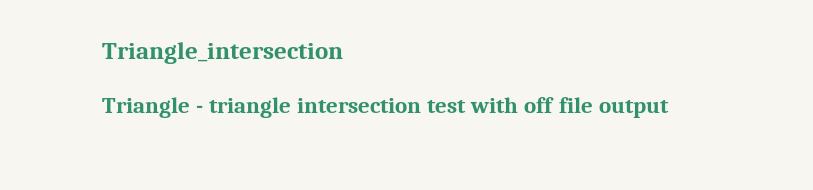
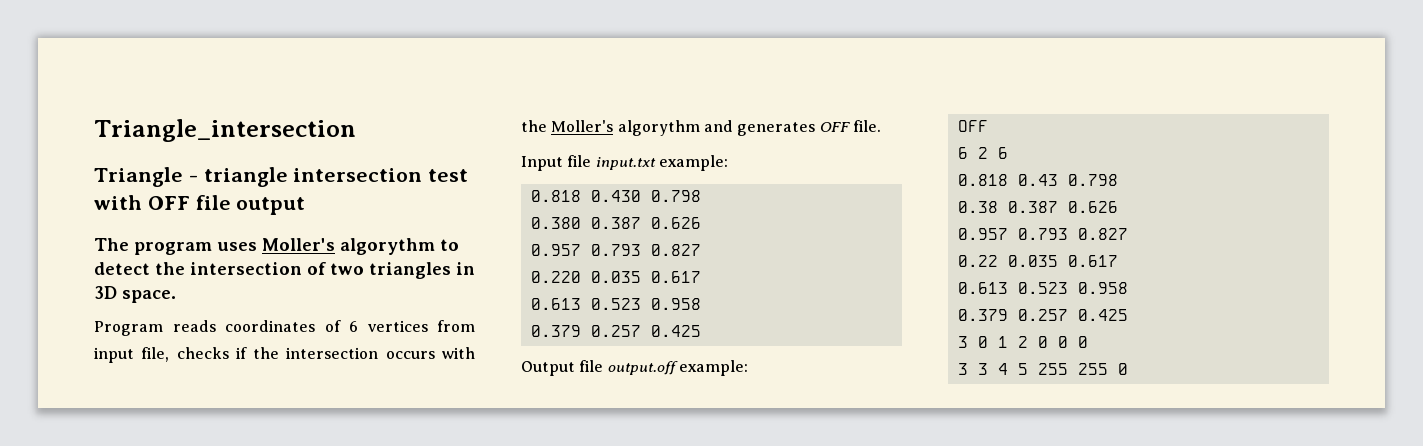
- Triangle - triangle intersection test with off file output
+ Triangle - triangle intersection test with OFF file output
+ The program uses Moller's algorythm to detect the intersection of two triangles in 3D space.
+ Program reads coordinates of 6 vertices from input file, checks if the intersection occurs with the Moller's algorythm and generates OFF file.
+ Input file input.txt example:
+ 0.818 0.430 0.798
+ 0.380 0.387 0.626
+ 0.957 0.793 0.827
+ 0.220 0.035 0.617
+ 0.613 0.523 0.958
+ 0.379 0.257 0.425
+ Output file output.off example:
+ OFF
+ 6 2 6
+ 0.818 0.43 0.798
+ 0.38 0.387 0.626
+ 0.957 0.793 0.827
+ 0.22 0.035 0.617
+ 0.613 0.523 0.958
+ 0.379 0.257 0.425
+ 3 0 1 2 0 0 0
+ 3 3 4 5 255 255 0

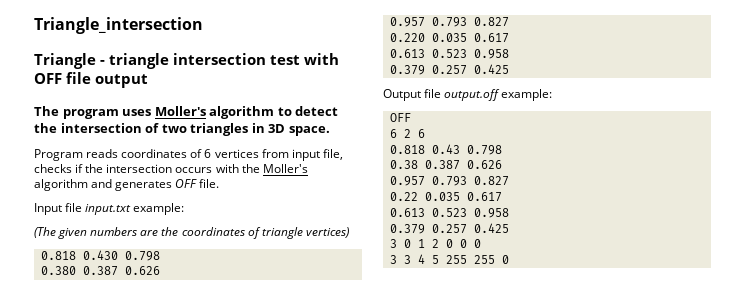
- The program uses Moller's algorythm to detect the intersection of two triangles in 3D space.
+ The program uses Moller's algorithm to detect the intersection of two triangles in 3D space.
- Program reads coordinates of 6 vertices from input file, checks if the intersection occurs with the Moller's algorythm and generates OFF file.
+ Program reads coordinates of 6 vertices from input file, checks if the intersection occurs with the Moller's algorithm and generates OFF file.
+ (The given numbers are the coordinates of triangle vertices)

